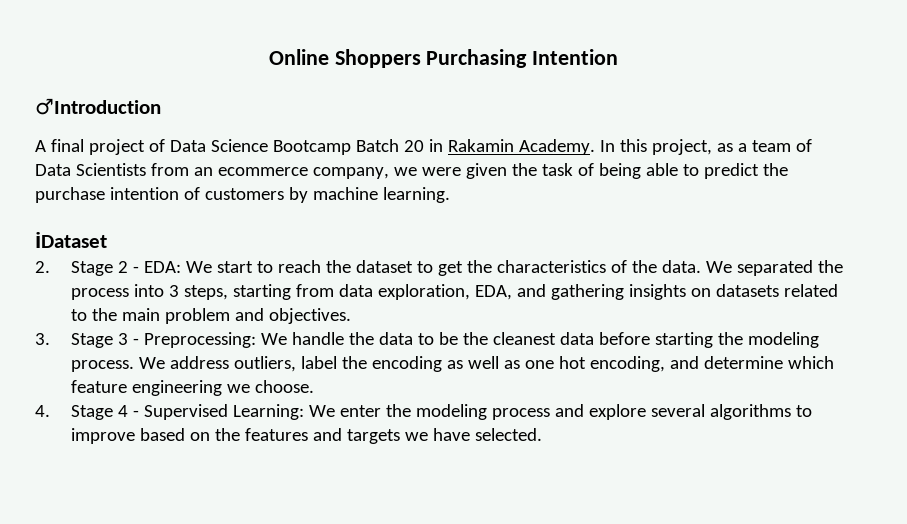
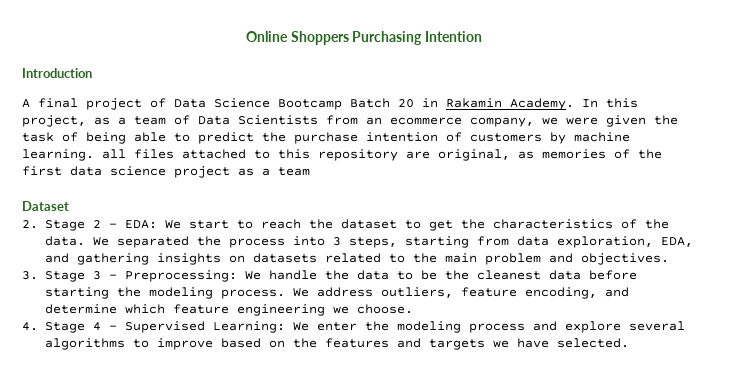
- ♂Introduction
+ Introduction
- In this project, as a team of Data Scientists from an ecommerce company, we were given the task of being able to predict the purchase intention of customers by machine learning.
- ℹDataset
+ In this project, as a team of Data Scientists from an ecommerce company, we were given the task of being able to predict the purchase intention of customers by machine learning. all files attached to this repository are original, as memories of the first data science project as a team
+ Dataset
- We address outliers, label the encoding as well as one hot encoding, and determine which feature engineering we choose.
+ We address outliers, feature encoding, and determine which feature engineering we choose.

